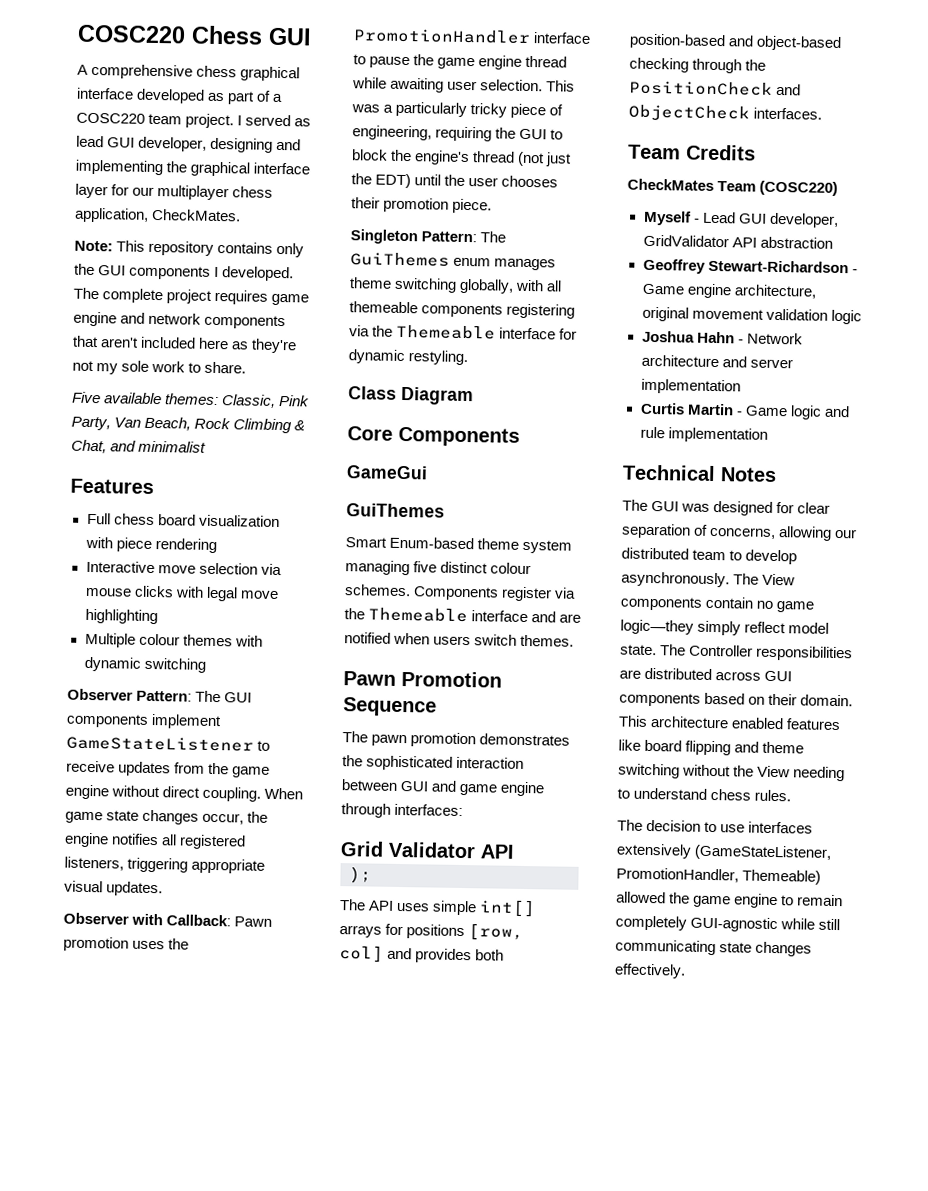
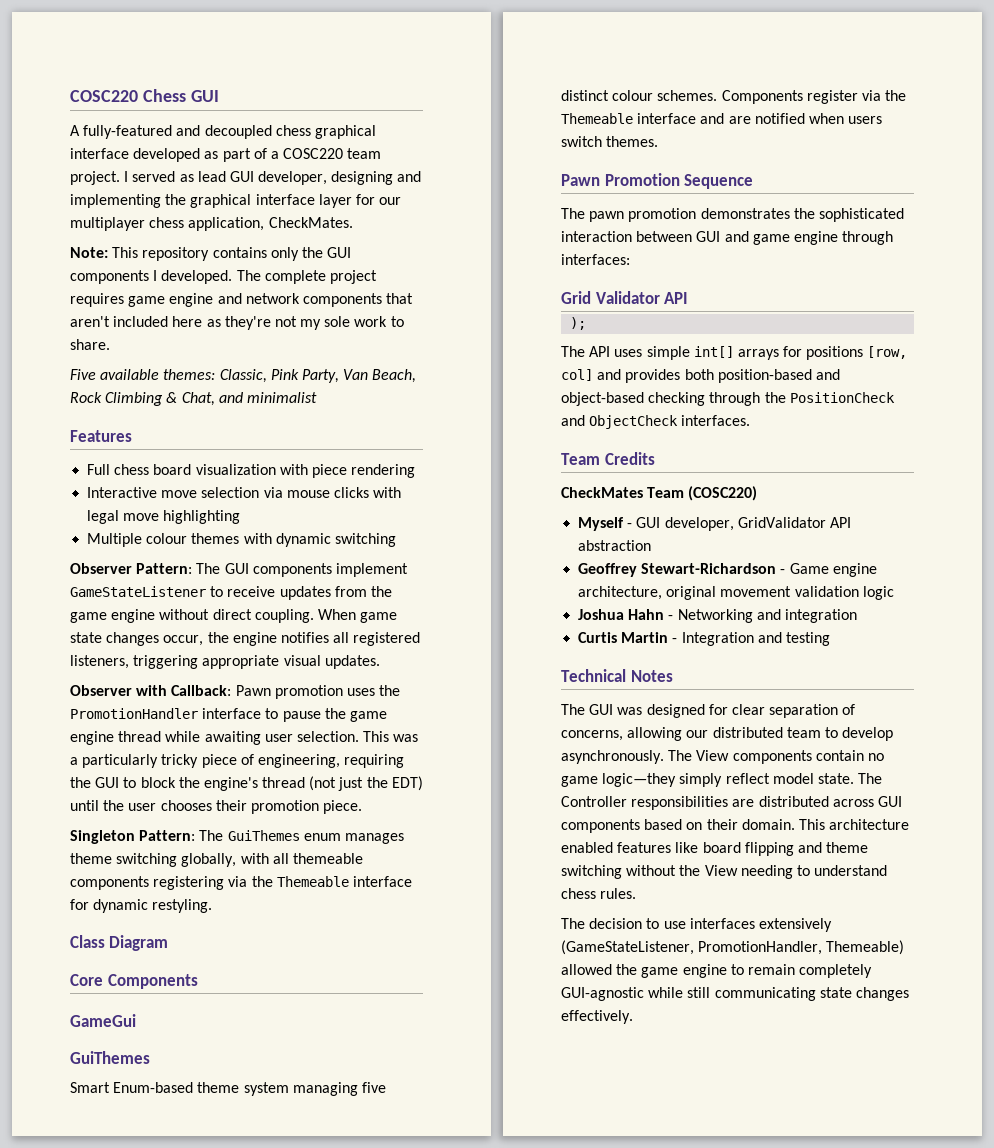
- A comprehensive chess graphical interface developed as part of a COSC220 team project.
+ A fully-featured and decoupled chess graphical interface developed as part of a COSC220 team project.
- Myself - Lead GUI developer, GridValidator API abstraction
+ Myself - GUI developer, GridValidator API abstraction
- Joshua Hahn - Network architecture and server implementation
- Curtis Martin - Game logic and rule implementation
+ Joshua Hahn - Networking and integration
+ Curtis Martin - Integration and testing

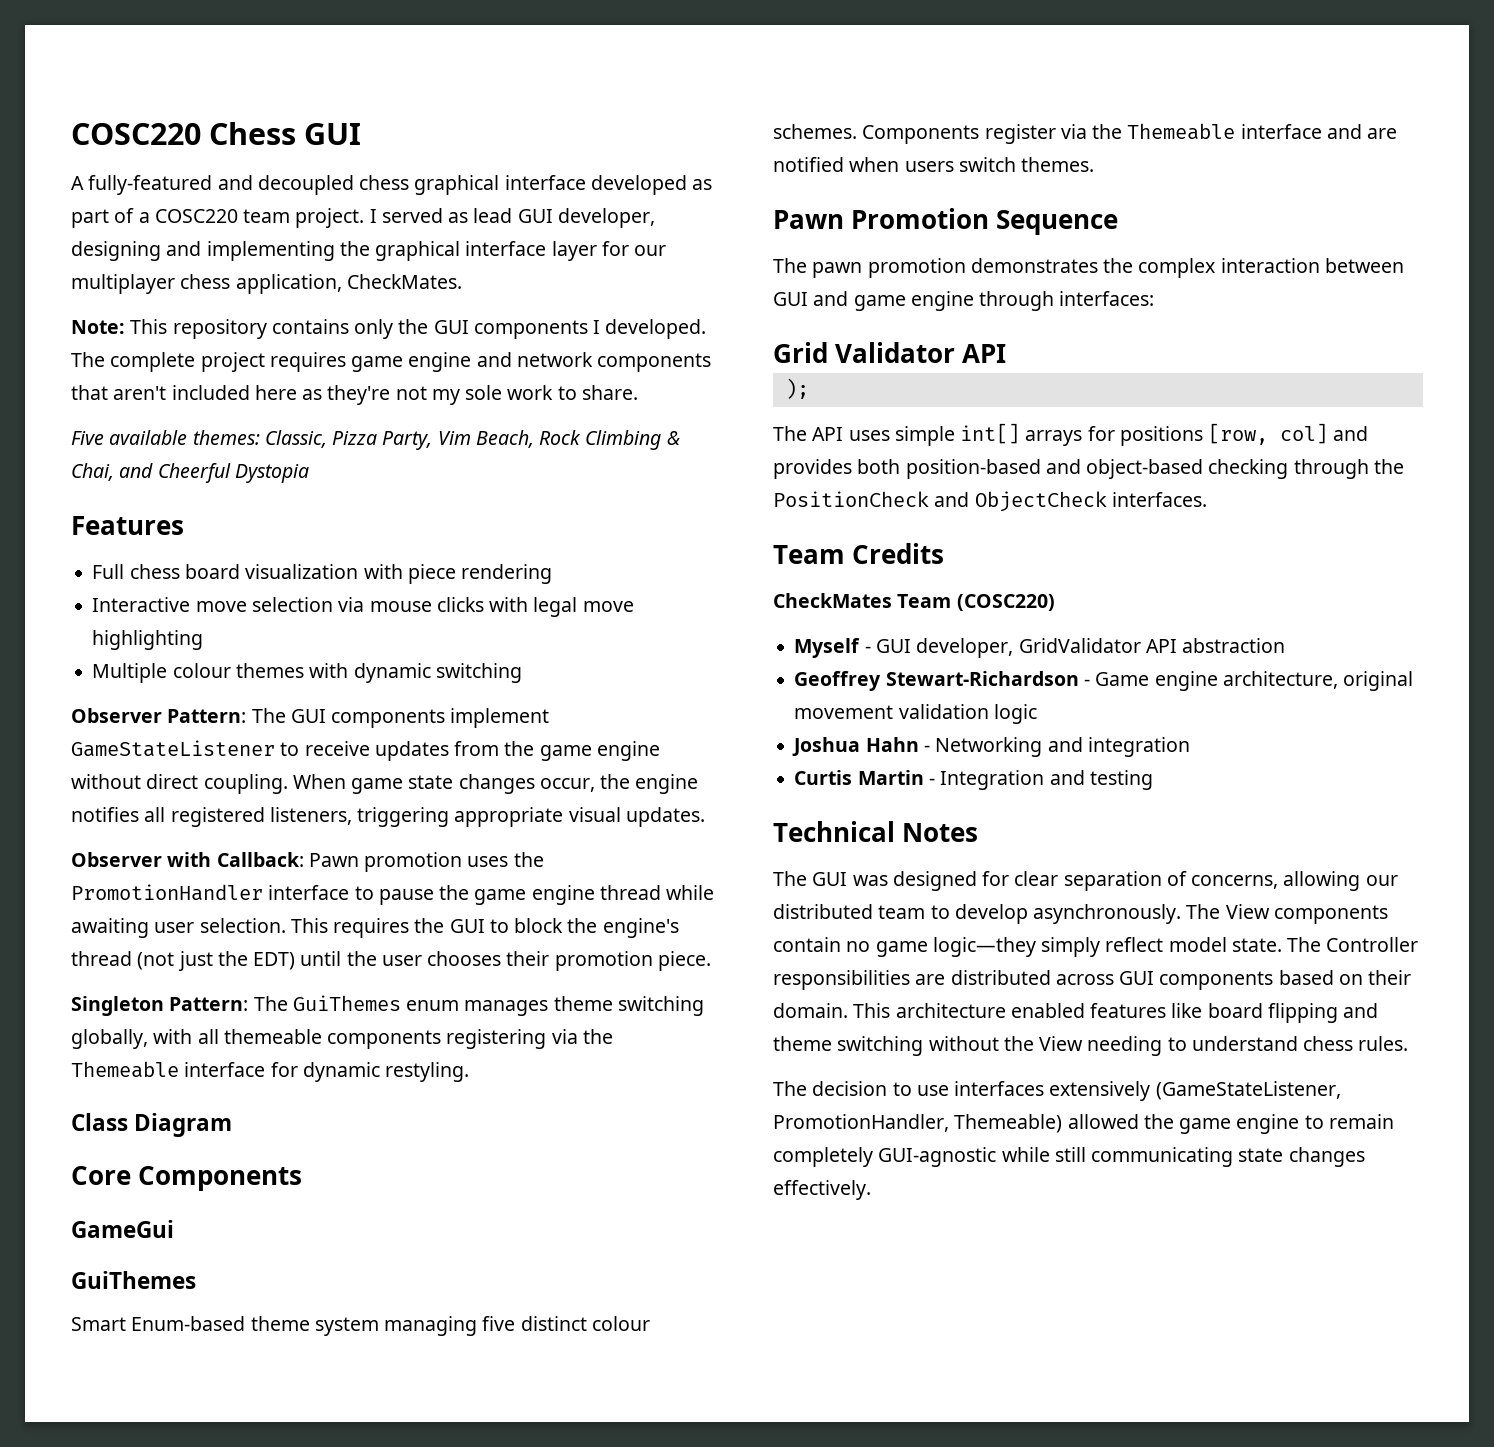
- Five available themes: Classic, Pink Party, Van Beach, Rock Climbing & Chat, and minimalist
+ Five available themes: Classic, Pizza Party, Vim Beach, Rock Climbing & Chai, and Cheerful Dystopia
- This was a particularly tricky piece of engineering, requiring the GUI to block the engine's thread (not just the EDT) until the user chooses their promotion piece.
+ This requires the GUI to block the engine's thread (not just the EDT) until the user chooses their promotion piece.
- The pawn promotion demonstrates the sophisticated interaction between GUI and game engine through interfaces:
+ The pawn promotion demonstrates the complex interaction between GUI and game engine through interfaces:

